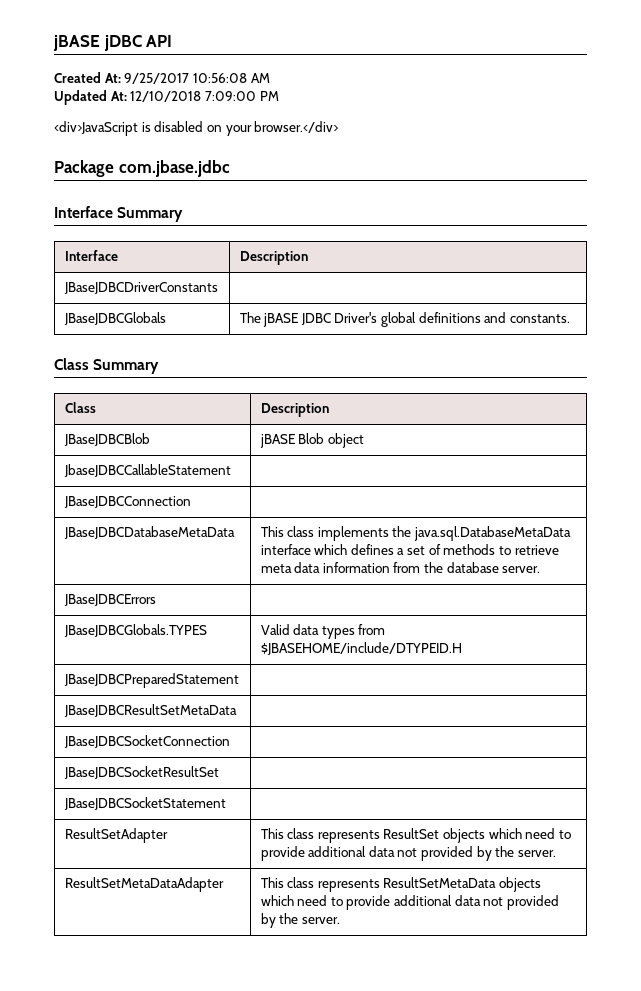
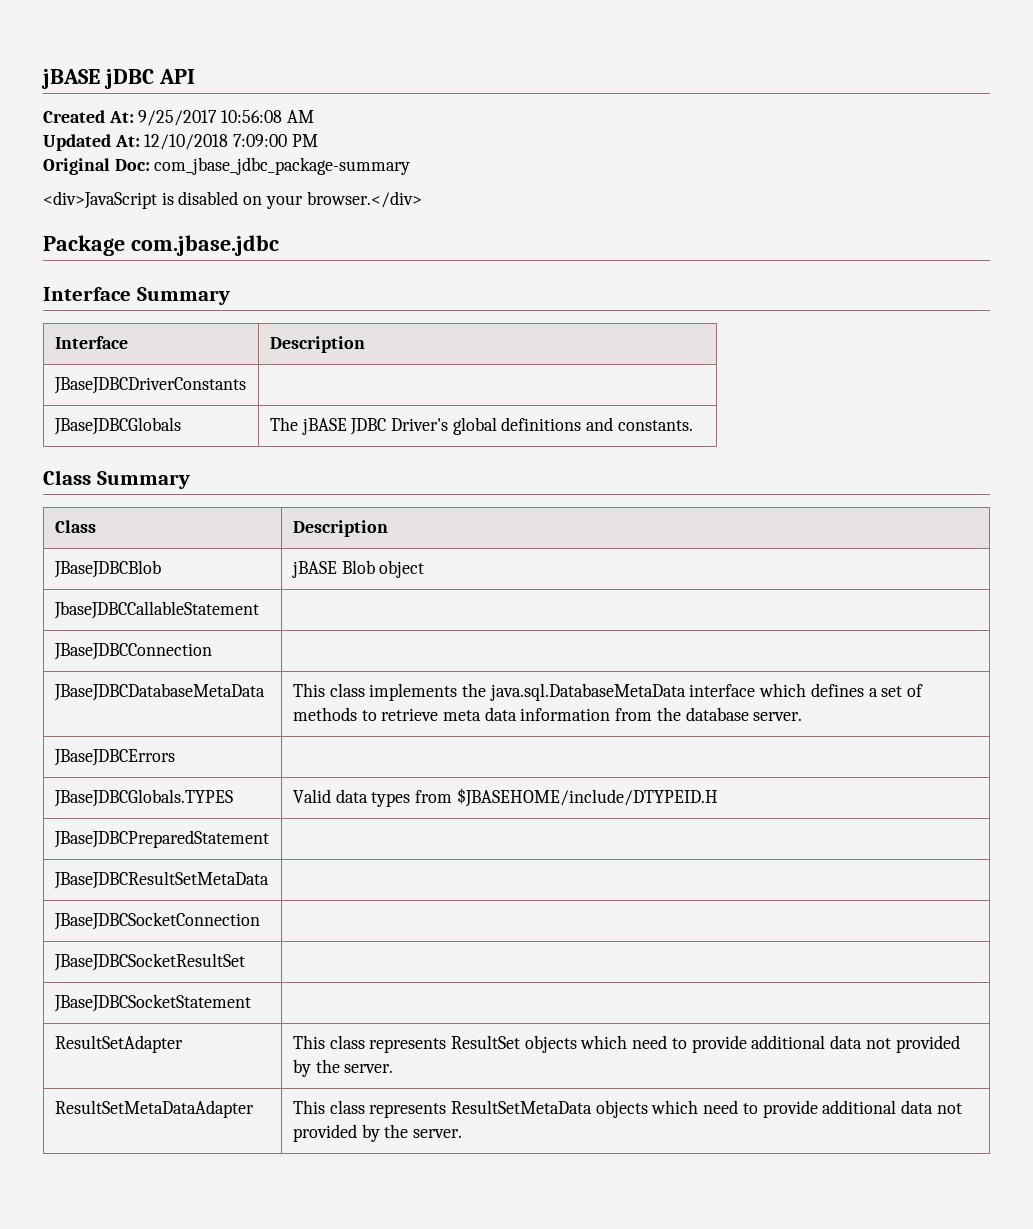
+ Original Doc: com_jbase_jdbc_package-summary

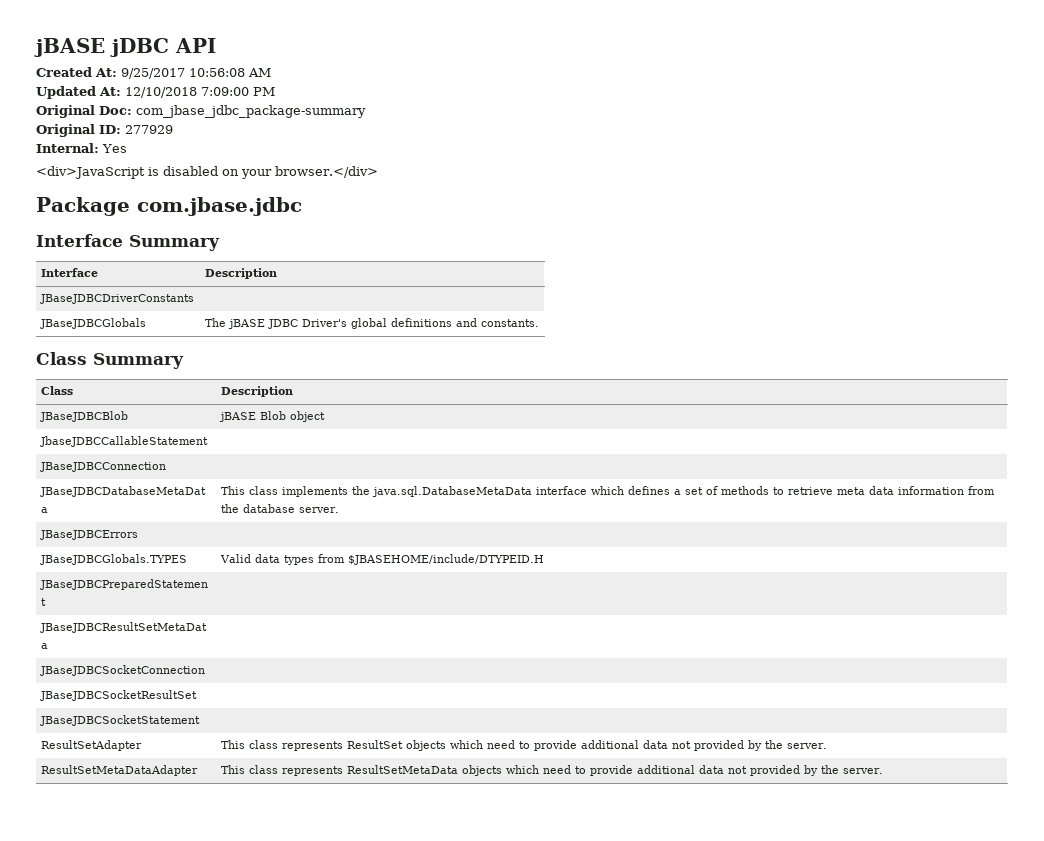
+ Original ID: 277929
+ Internal: Yes

